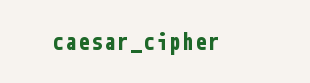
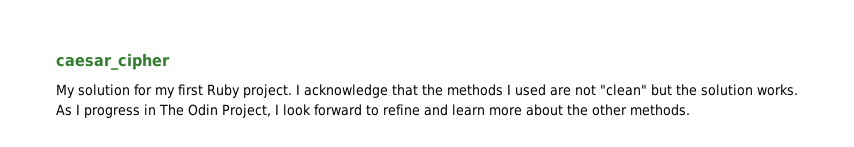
+ My solution for my first Ruby project. I acknowledge that the methods I used are not "clean" but the solution works. As I progress in The Odin Project, I look forward to refine and learn more about the other methods.

